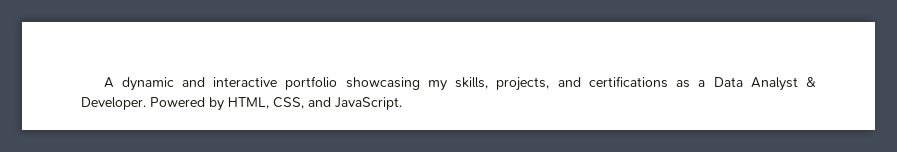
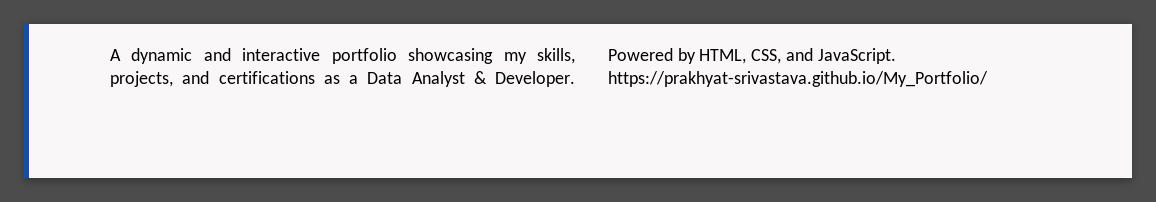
- Powered by HTML, CSS, and JavaScript.
+ Powered by HTML, CSS, and JavaScript. https://prakhyat-srivastava.github.io/My_Portfolio/

